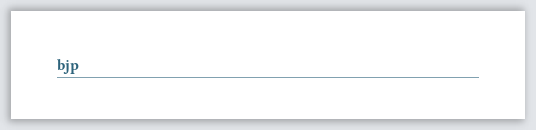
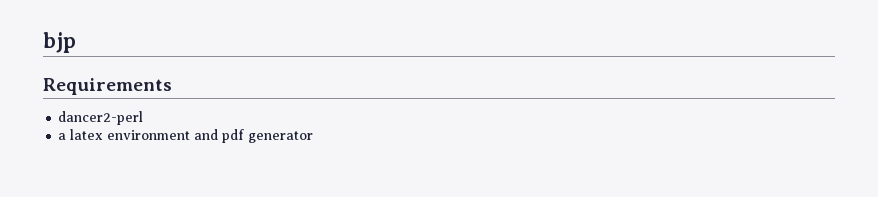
+ Requirements
+ dancer2-perl
+ a latex environment and pdf generator

